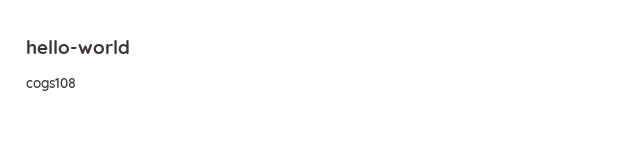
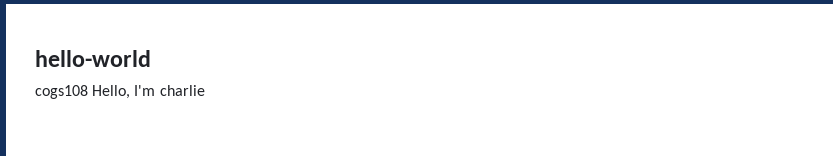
- cogs108
+ cogs108 Hello, I'm charlie

